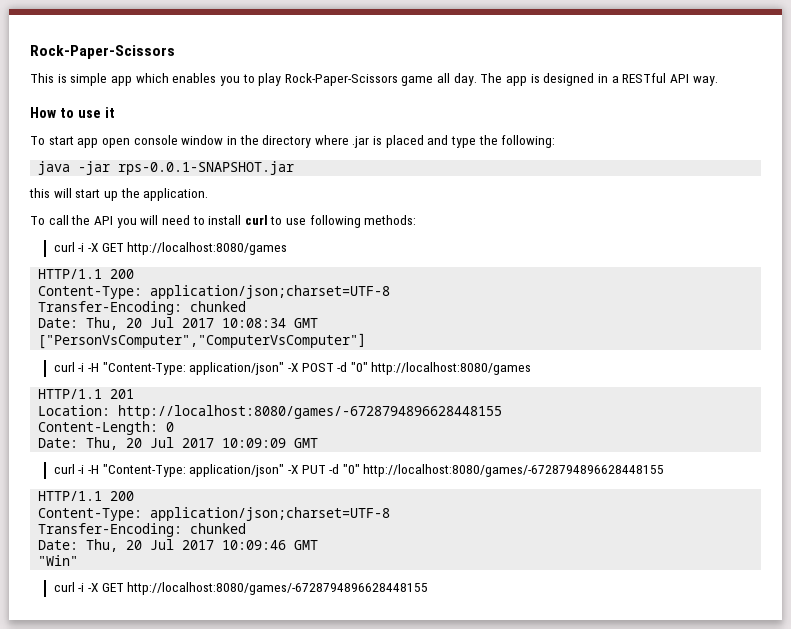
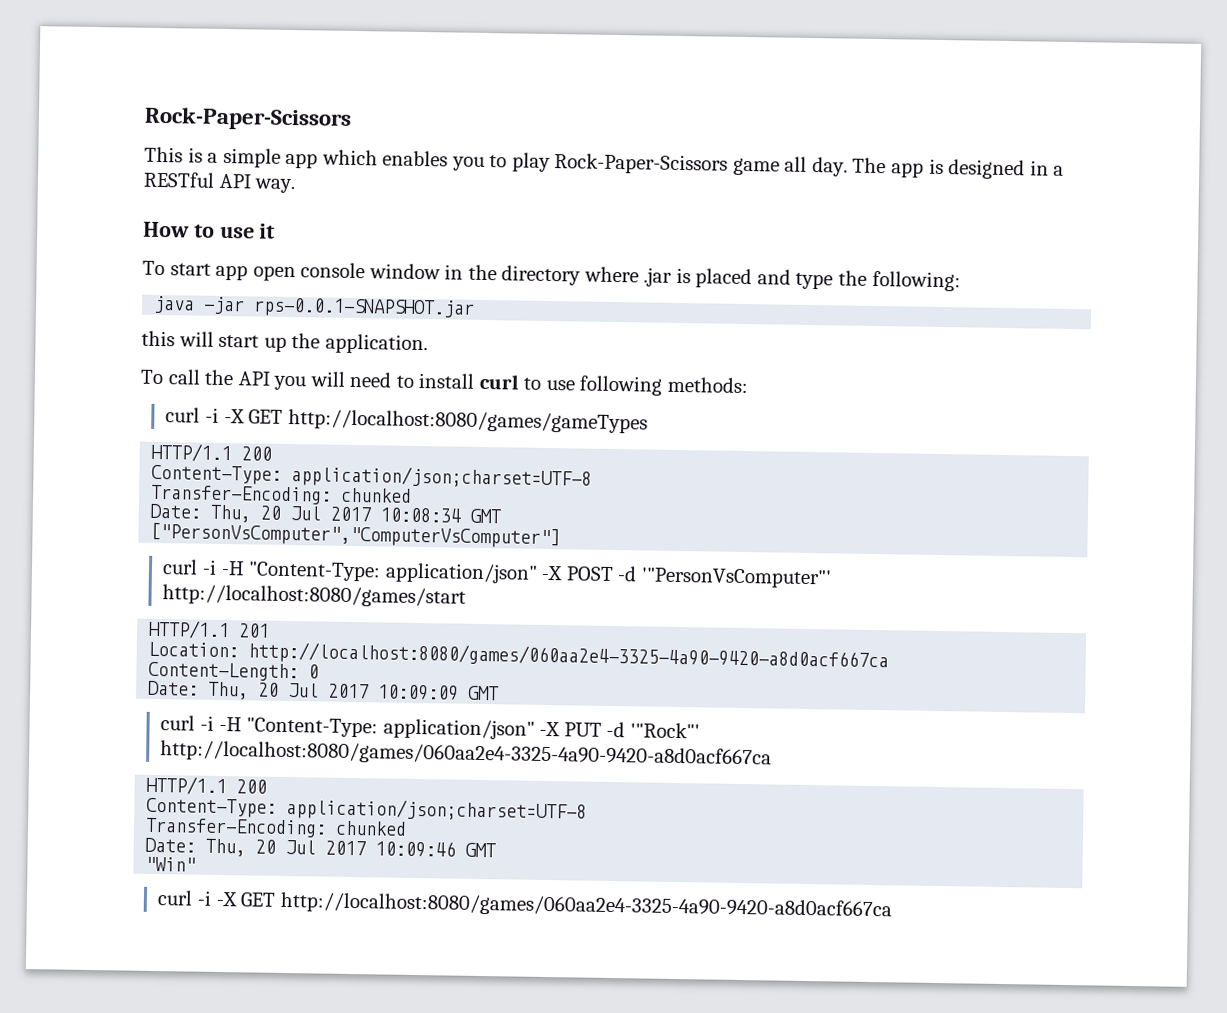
- This is simple app which enables you to play Rock-Paper-Scissors game all day.
+ This is a simple app which enables you to play Rock-Paper-Scissors game all day.
- curl -i -X GET http://localhost:8080/games
+ curl -i -X GET http://localhost:8080/games/gameTypes
- curl -i -H "Content-Type: application/json" -X POST -d "0" http://localhost:8080/games
+ curl -i -H "Content-Type: application/json" -X POST -d '"PersonVsComputer"' http://localhost:8080/games/start
- Location: http://localhost:8080/games/-6728794896628448155
+ Location: http://localhost:8080/games/060aa2e4-3325-4a90-9420-a8d0acf667ca
- curl -i -H "Content-Type: application/json" -X PUT -d "0" http://localhost:8080/games/-6728794896628448155
+ curl -i -H "Content-Type: application/json" -X PUT -d '"Rock"' http://localhost:8080/games/060aa2e4-3325-4a90-9420-a8d0acf667ca
- curl -i -X GET http://localhost:8080/games/-6728794896628448155
+ curl -i -X GET http://localhost:8080/games/060aa2e4-3325-4a90-9420-a8d0acf667ca

